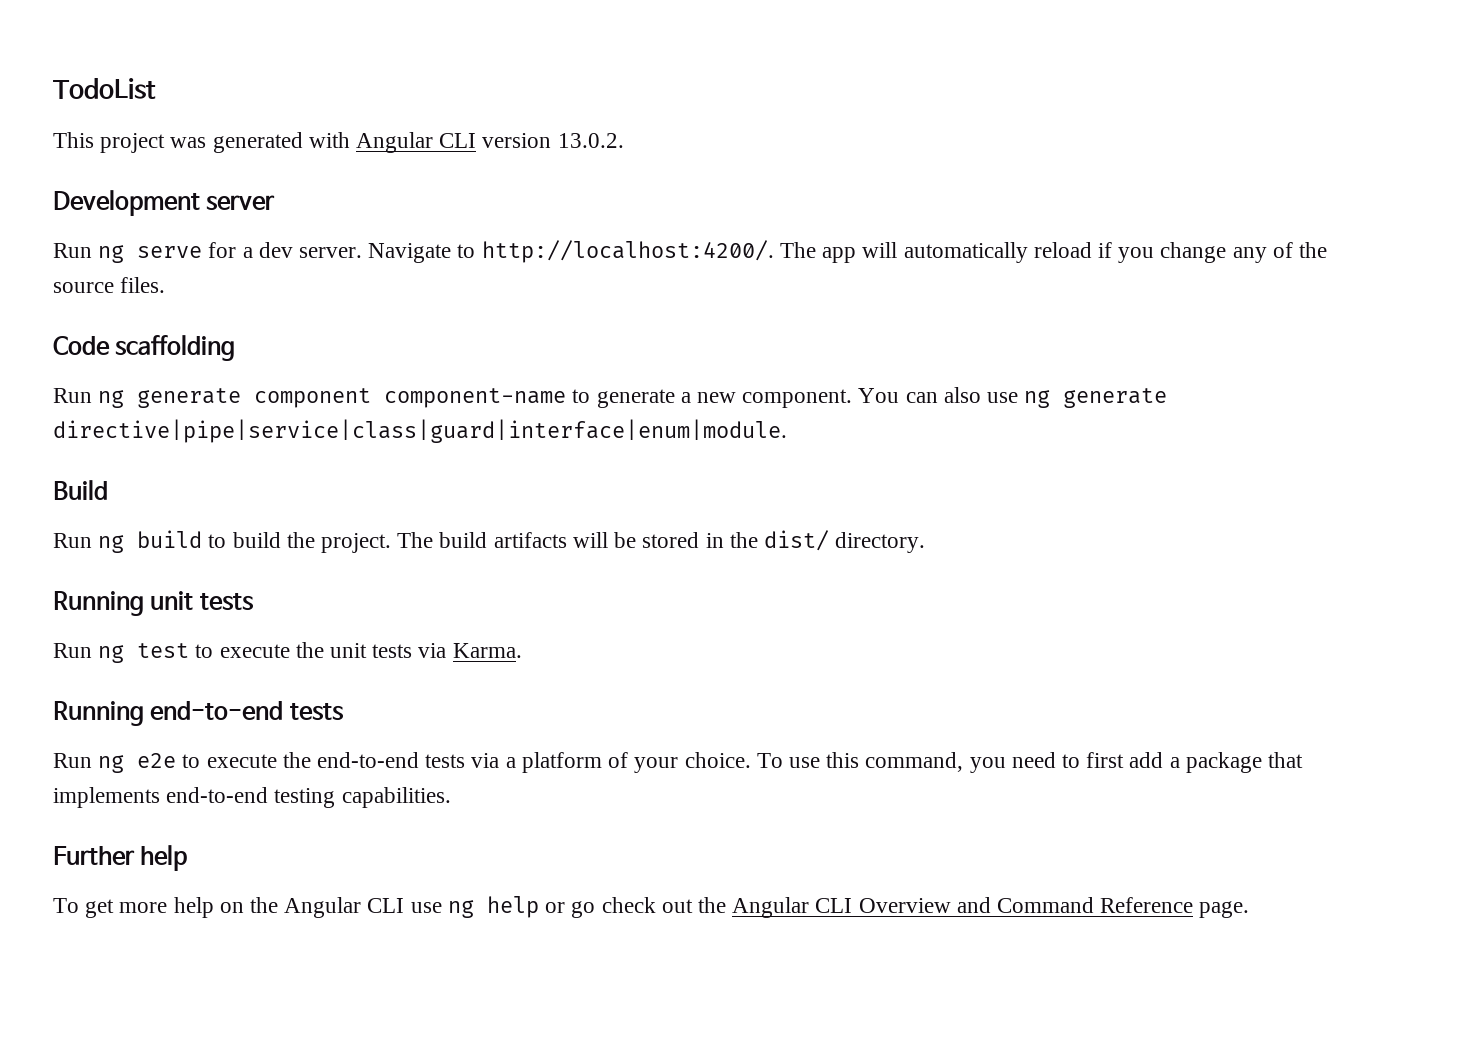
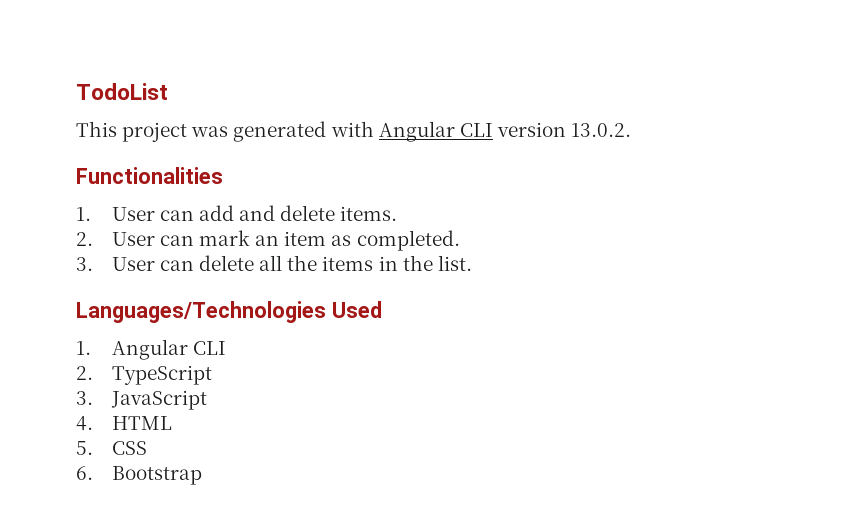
- Development server
- Run ng serve for a dev server. Navigate to http://localhost:4200/. The app will automatically reload if you change any of the source files.
- Code scaffolding
- Run ng generate component component-name to generate a new component. You can also use ng generate directive|pipe|service|class|guard|interface|enum|module.
- Build
- Run ng build to build the project. The build artifacts will be stored in the dist/ directory.
- Running unit tests
- Run ng test to execute the unit tests via Karma.
- Running end-to-end tests
- Run ng e2e to execute the end-to-end tests via a platform of your choice. To use this command, you need to first add a package that implements end-to-end testing capabilities.
- Further help
- To get more help on the Angular CLI use ng help or go check out the Angular CLI Overview and Command Reference page.
+ Functionalities
+ 1. User can add and delete items.
+ 2. User can mark an item as completed.
+ 3. User can delete all the items in the list.
+ Languages/Technologies Used
+ 1. Angular CLI
+ 2. TypeScript
+ 3. JavaScript
+ 4. HTML
+ 5. CSS
+ 6. Bootstrap

